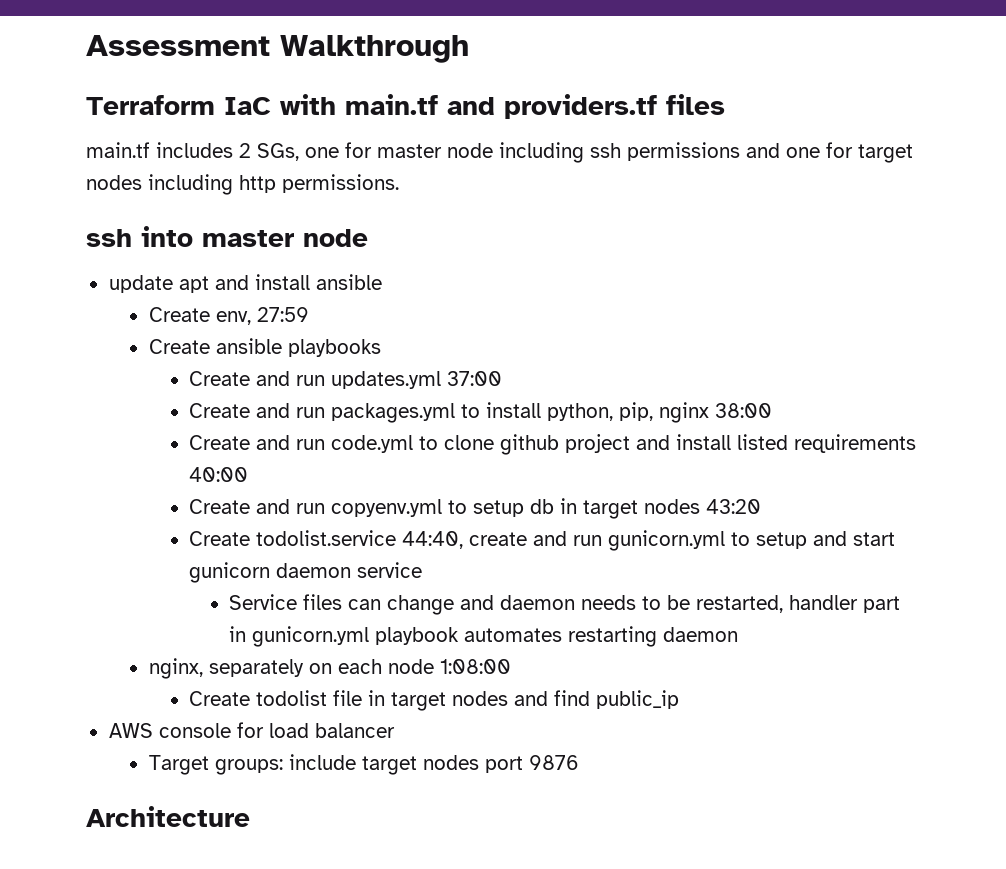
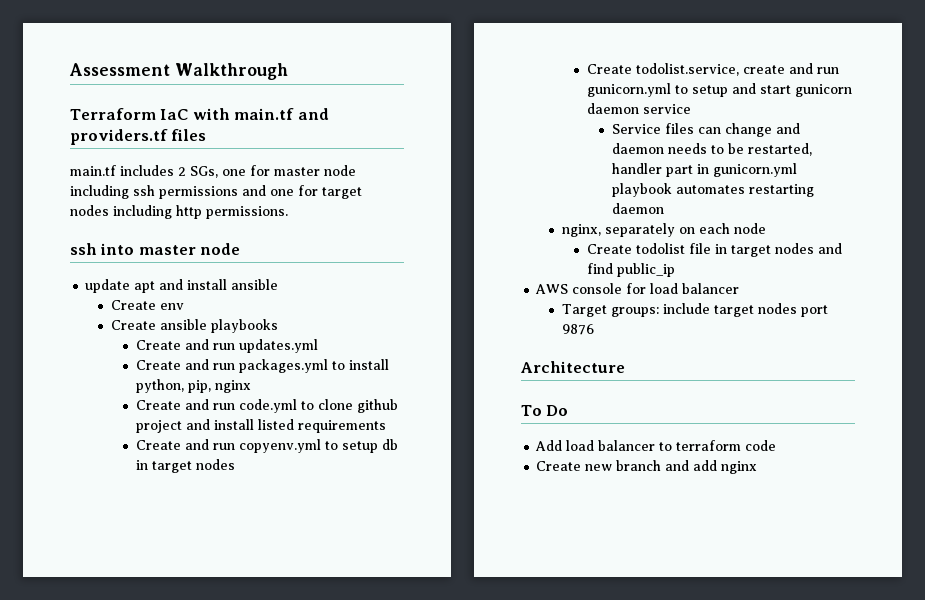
- Create env, 27:59
+ Create env
- Create and run updates.yml 37:00
+ Create and run updates.yml
- Create and run packages.yml to install python, pip, nginx 38:00
+ Create and run packages.yml to install python, pip, nginx
- Create and run code.yml to clone github project and install listed requirements 40:00
+ Create and run code.yml to clone github project and install listed requirements
- Create and run copyenv.yml to setup db in target nodes 43:20
- Create todolist.service 44:40, create and run gunicorn.yml to setup and start gunicorn daemon service
+ Create and run copyenv.yml to setup db in target nodes
+ Create todolist.service, create and run gunicorn.yml to setup and start gunicorn daemon service
- nginx, separately on each node 1:08:00
+ nginx, separately on each node
+ To Do
+ Add load balancer to terraform code
+ Create new branch and add nginx

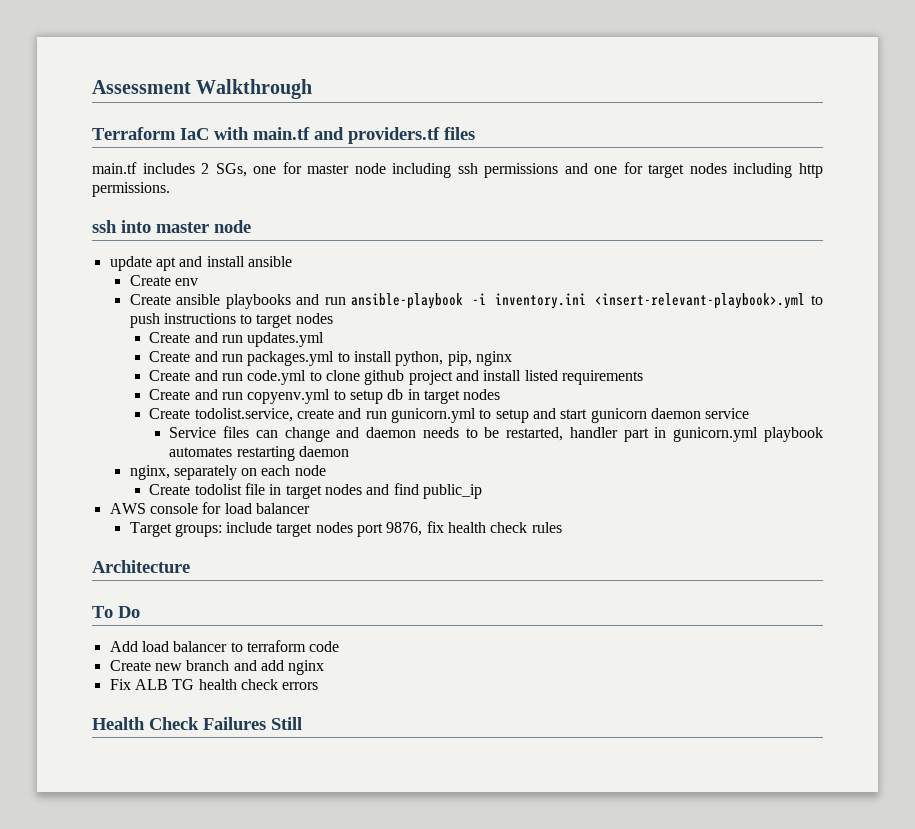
- Create ansible playbooks
+ Create ansible playbooks and run ansible-playbook -i inventory.ini <insert-relevant-playbook>.yml to push instructions to target nodes
- Target groups: include target nodes port 9876
+ Target groups: include target nodes port 9876, fix health check rules
+ Fix ALB TG health check errors
+ Health Check Failures Still

